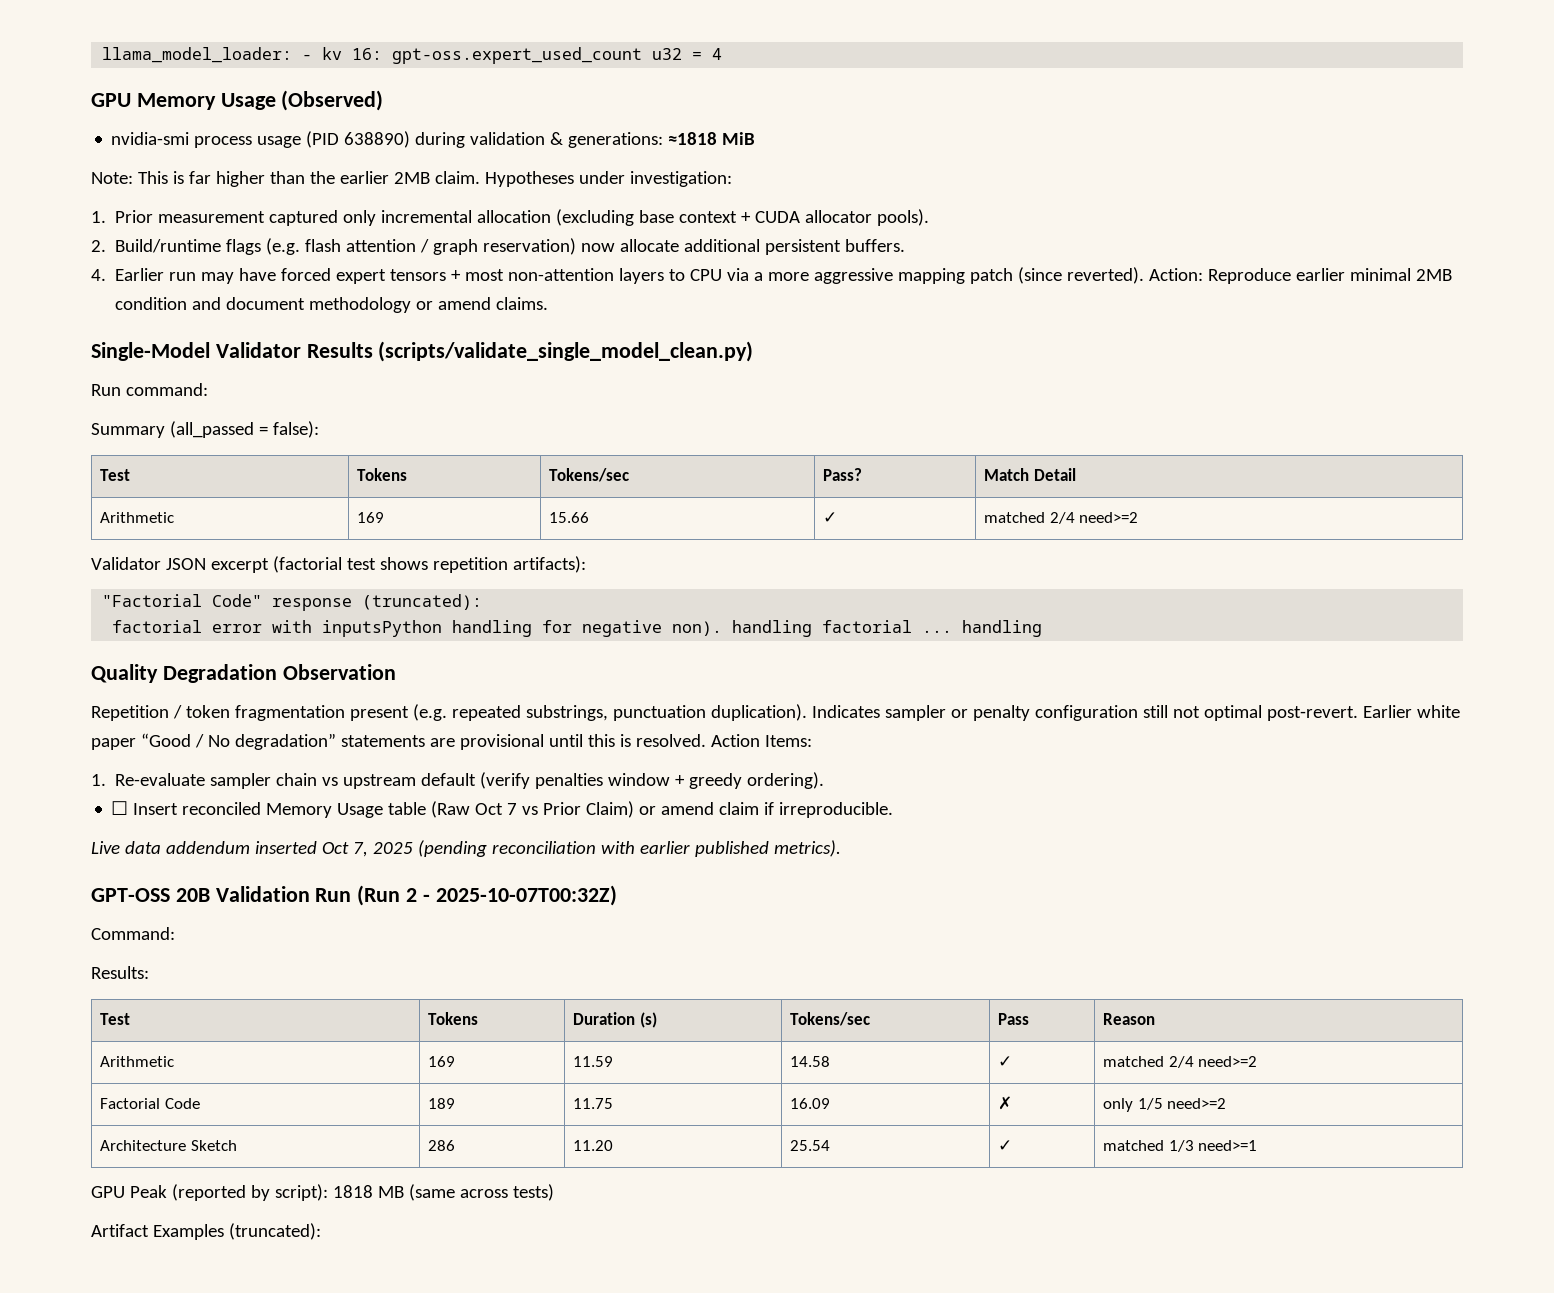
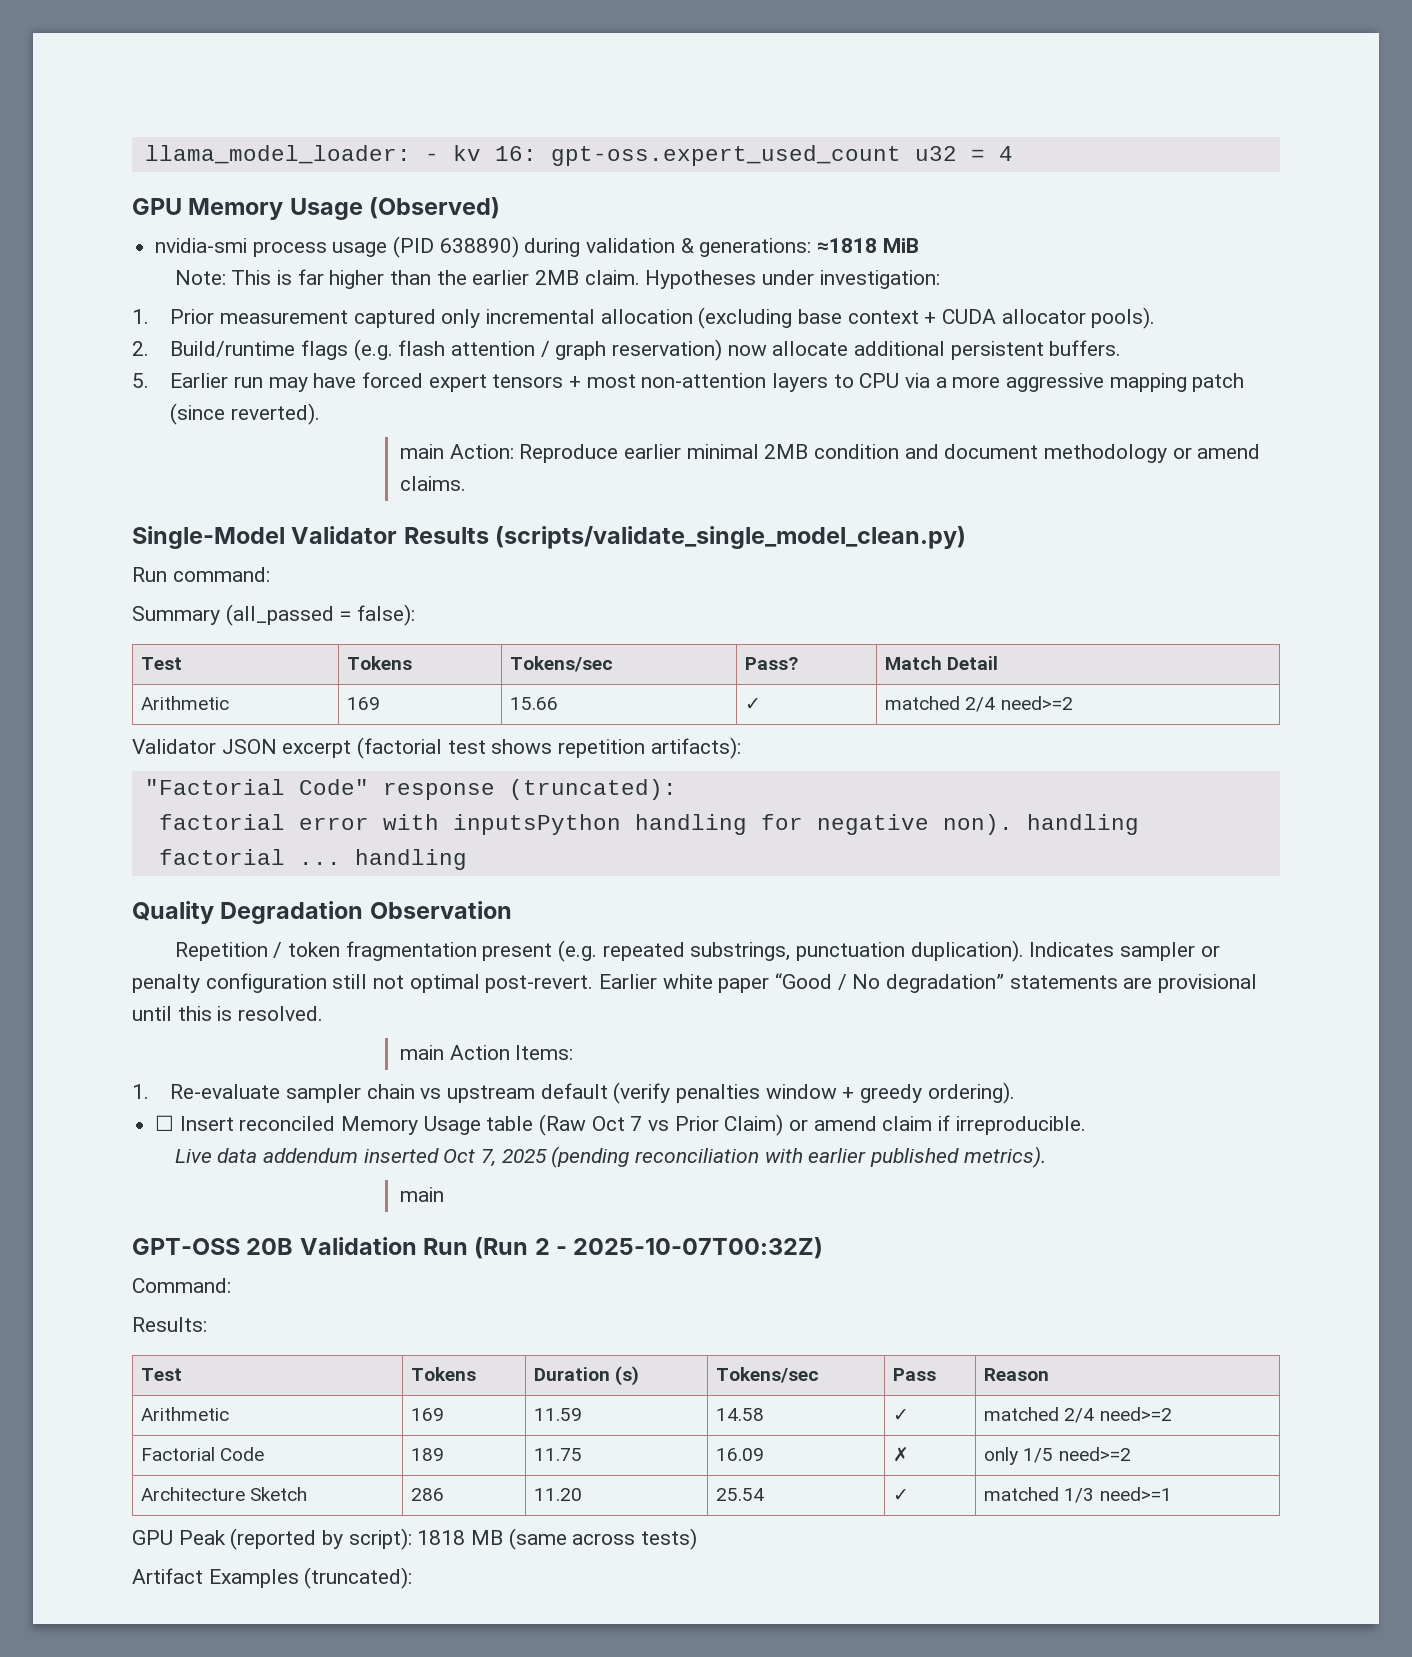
- 4. Earlier run may have forced expert tensors + most non-attention layers to CPU via a more aggressive mapping patch (since reverted). Action: Reproduce earlier minimal 2MB condition and document methodology or amend claims.
+ 5. Earlier run may have forced expert tensors + most non-attention layers to CPU via a more aggressive mapping patch (since reverted).
+ main Action: Reproduce earlier minimal 2MB condition and document methodology or amend claims.
- Earlier white paper “Good / No degradation” statements are provisional until this is resolved. Action Items:
+ Earlier white paper “Good / No degradation” statements are provisional until this is resolved.
+ main Action Items:
  Live data addendum inserted Oct 7, 2025 (pending reconciliation with earlier published metrics).
+ main

